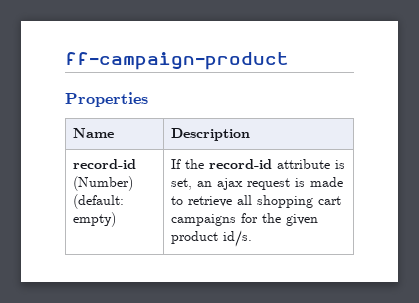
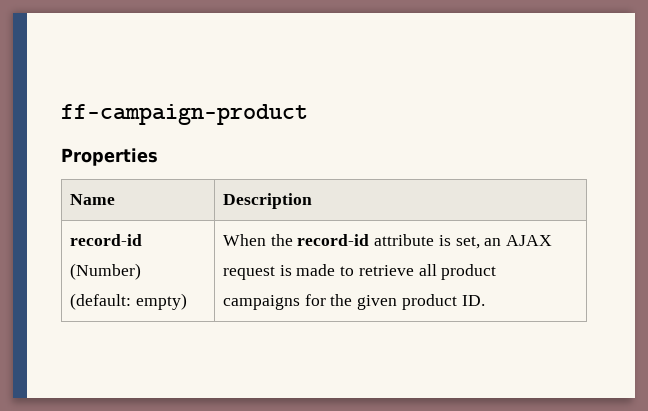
- record-id (Number) (default: empty) | If the record-id attribute is set, an ajax request is made to retrieve all shopping cart campaigns for the given product id/s.
+ record-id (Number) (default: empty) | When the record-id attribute is set, an AJAX request is made to retrieve all product campaigns for the given product ID.

